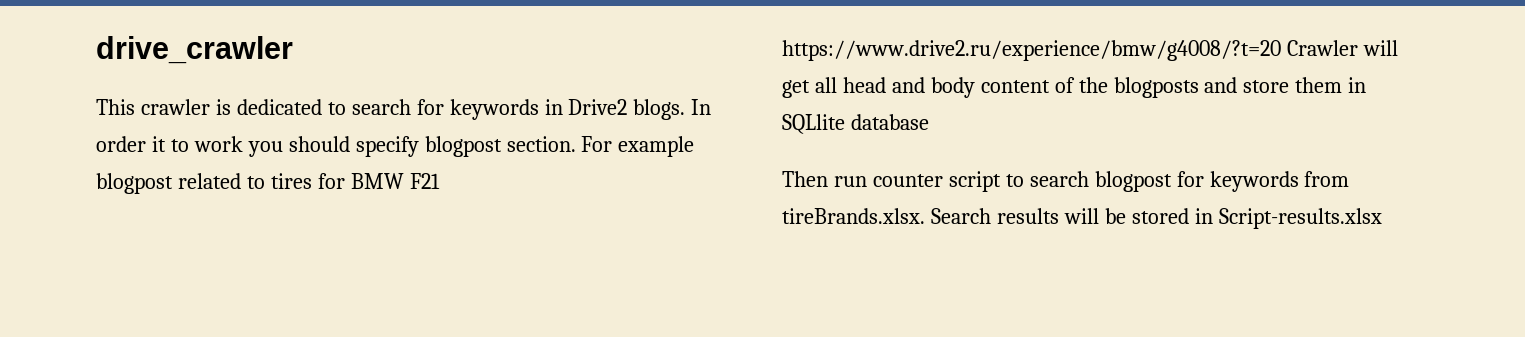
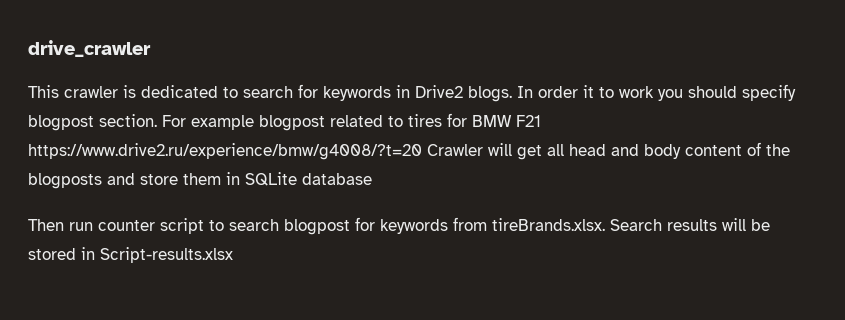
- For example blogpost related to tires for BMW F21 https://www.drive2.ru/experience/bmw/g4008/?t=20 Crawler will get all head and body content of the blogposts and store them in SQLlite database
+ For example blogpost related to tires for BMW F21 https://www.drive2.ru/experience/bmw/g4008/?t=20 Crawler will get all head and body content of the blogposts and store them in SQLite database

